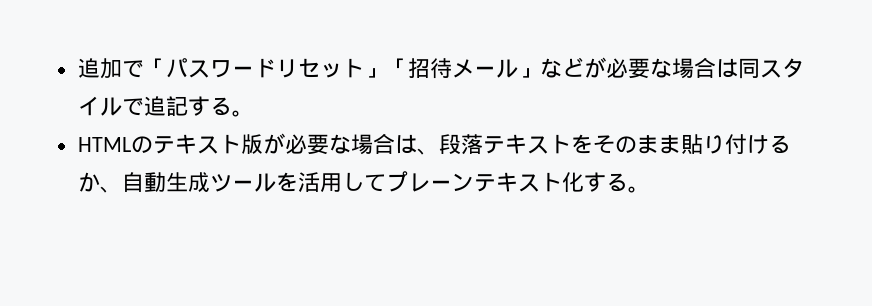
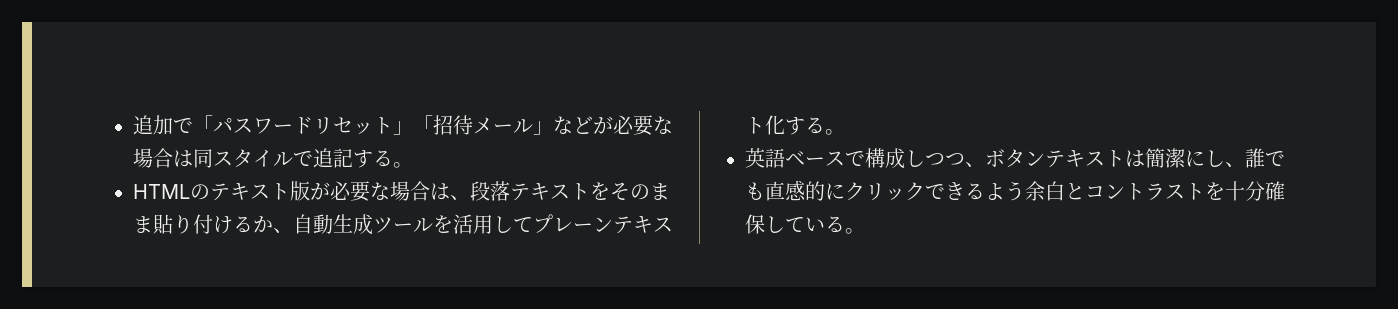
+ 英語ベースで構成しつつ、ボタンテキストは簡潔にし、誰でも直感的にクリックできるよう余白とコントラストを十分確保している。

